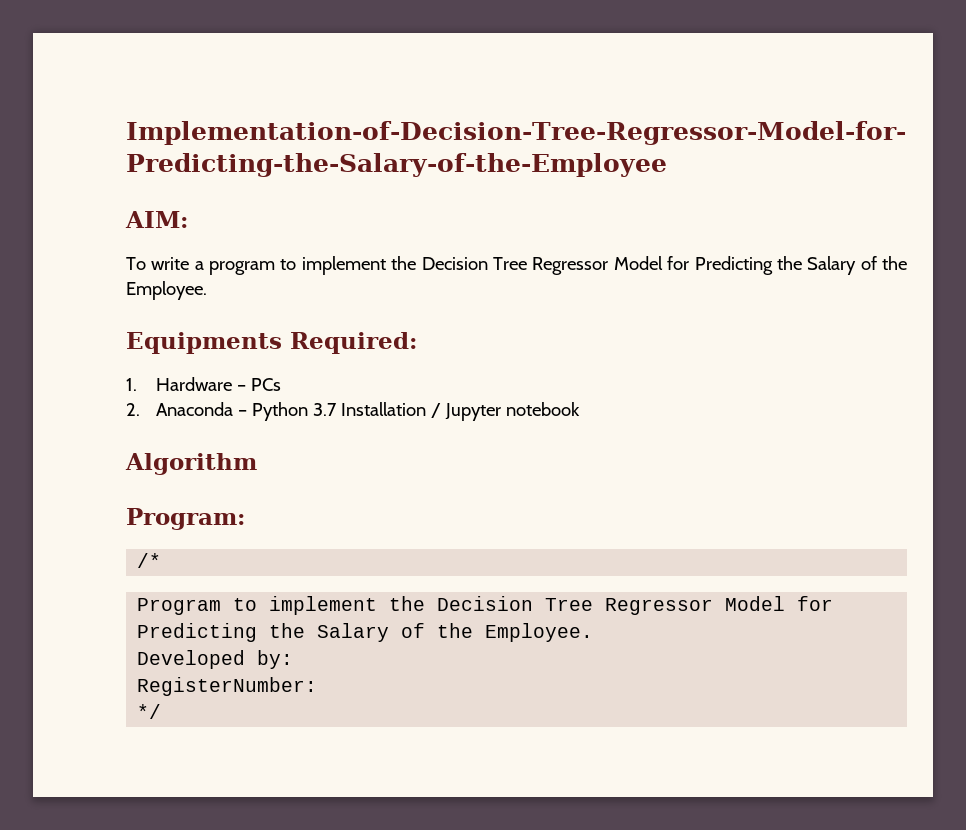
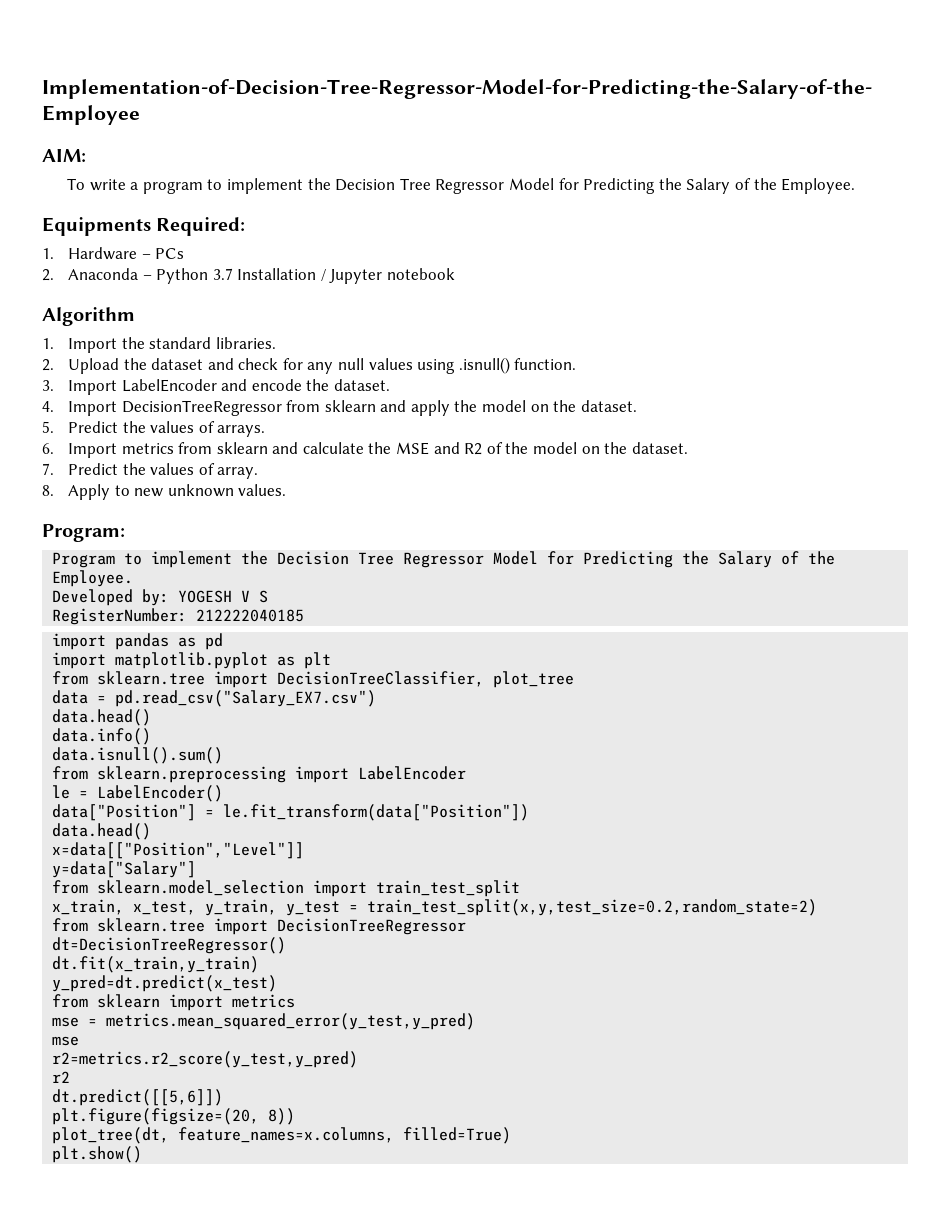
+ 1. Import the standard libraries.
+ 2. Upload the dataset and check for any null values using .isnull() function.
+ 3. Import LabelEncoder and encode the dataset.
+ 4. Import DecisionTreeRegressor from sklearn and apply the model on the dataset.
+ 5. Predict the values of arrays.
+ 6. Import metrics from sklearn and calculate the MSE and R2 of the model on the dataset.
+ 7. Predict the values of array.
+ 8. Apply to new unknown values.
- /*
- Developed by:
- RegisterNumber:
- */
+ Developed by: YOGESH V S
+ RegisterNumber: 212222040185
+ import pandas as pd
+ import matplotlib.pyplot as plt
+ from sklearn.tree import DecisionTreeClassifier, plot_tree
+ data = pd.read_csv("Salary_EX7.csv")
+ data.head()
+ data.info()
+ data.isnull().sum()
+ from sklearn.preprocessing import LabelEncoder
+ le = LabelEncoder()
+ data["Position"] = le.fit_transform(data["Position"])
+ data.head()
+ x=data[["Position","Level"]]
+ y=data["Salary"]
+ from sklearn.model_selection import train_test_split
+ x_train, x_test, y_train, y_test = train_test_split(x,y,test_size=0.2,random_state=2)
+ from sklearn.tree import DecisionTreeRegressor
+ dt=DecisionTreeRegressor()
+ dt.fit(x_train,y_train)
+ y_pred=dt.predict(x_test)
+ from sklearn import metrics
+ mse = metrics.mean_squared_error(y_test,y_pred)
+ mse
+ r2=metrics.r2_score(y_test,y_pred)
+ r2
+ dt.predict([[5,6]])
+ plt.figure(figsize=(20, 8))
+ plot_tree(dt, feature_names=x.columns, filled=True)
+ plt.show()

